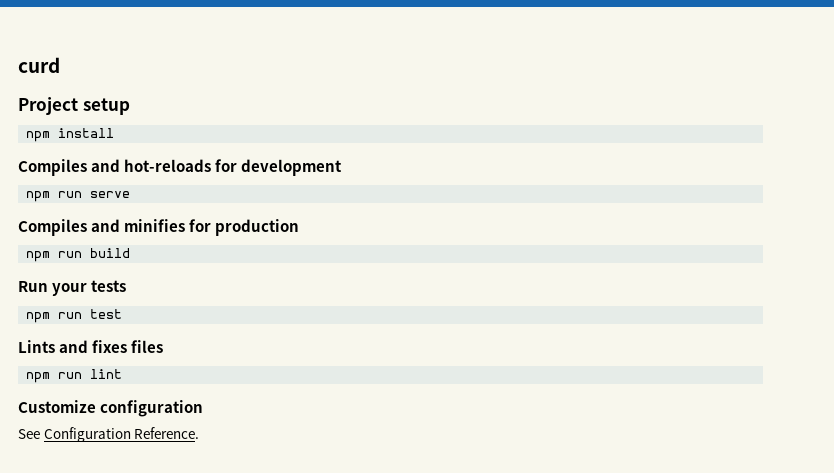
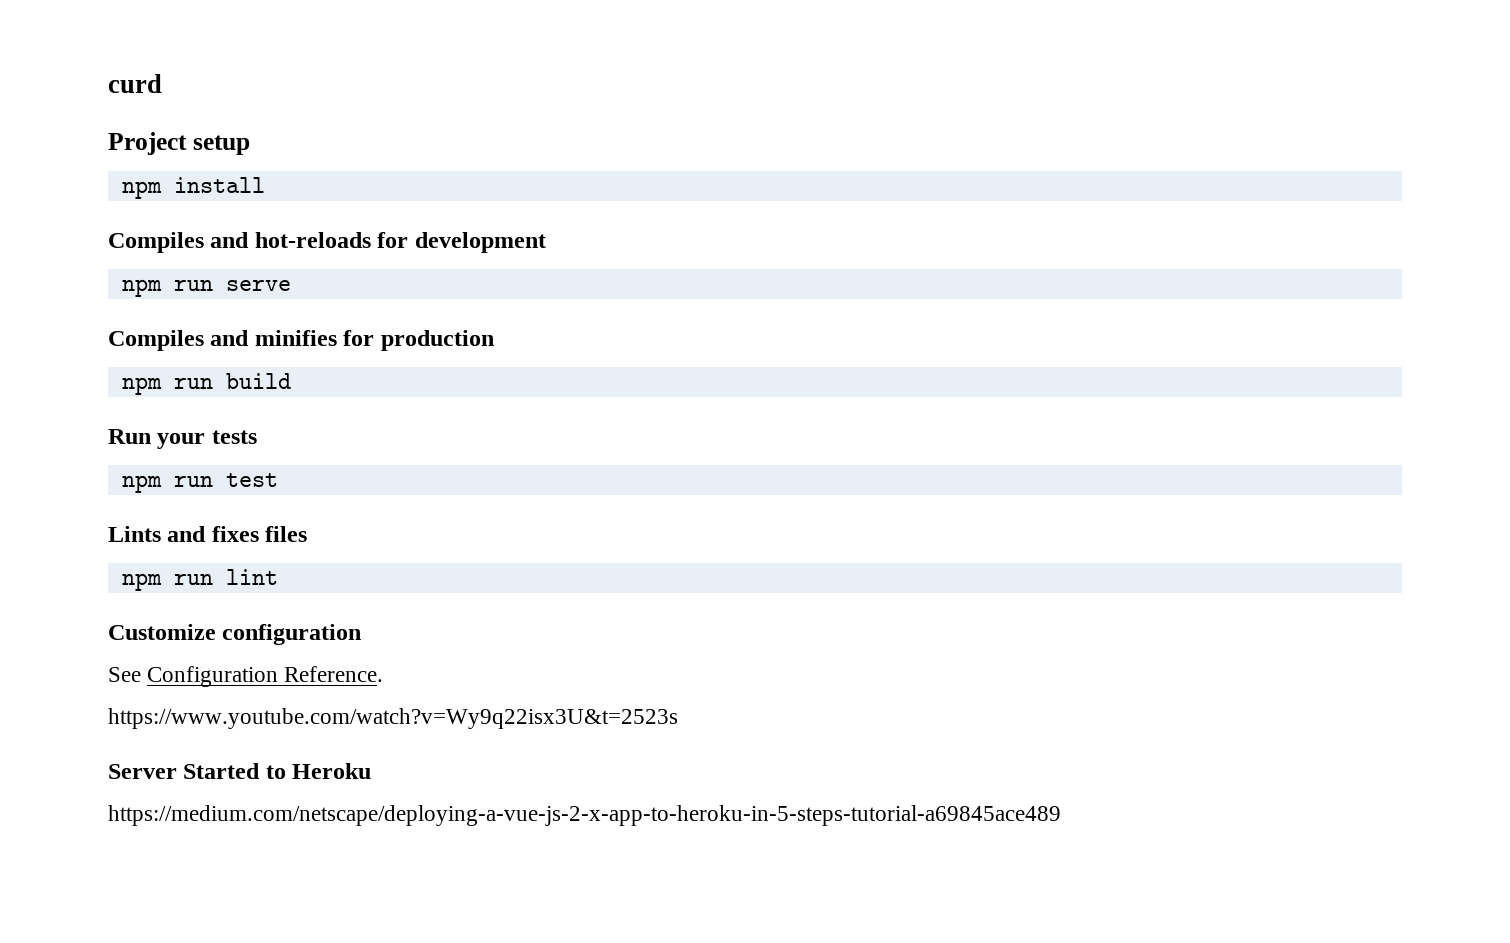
+ https://www.youtube.com/watch?v=Wy9q22isx3U&t=2523s
+ Server Started to Heroku
+ https://medium.com/netscape/deploying-a-vue-js-2-x-app-to-heroku-in-5-steps-tutorial-a69845ace489

